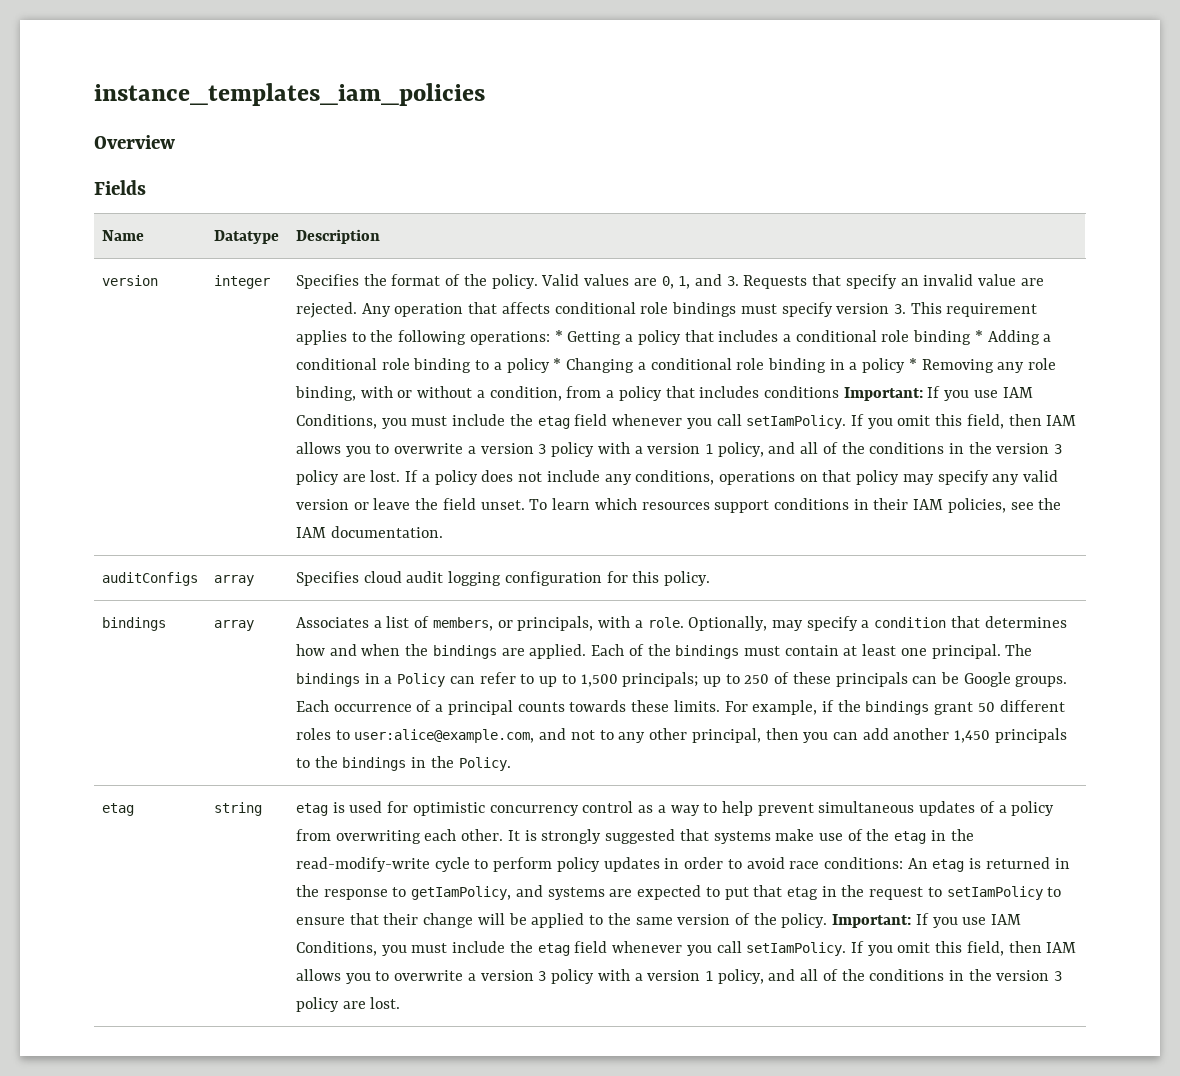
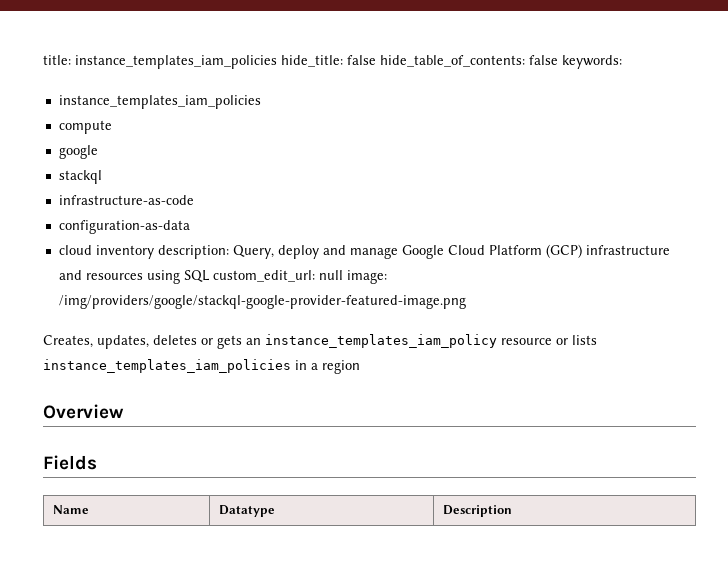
+ title: instance_templates_iam_policies hide_title: false hide_table_of_contents: false keywords:
  instance_templates_iam_policies
+ compute
+ google
+ stackql
+ infrastructure-as-code
+ configuration-as-data
+ cloud inventory description: Query, deploy and manage Google Cloud Platform (GCP) infrastructure and resources using SQL custom_edit_url: null image: /img/providers/google/stackql-google-provider-featured-image.png
+ Creates, updates, deletes or gets an instance_templates_iam_policy resource or lists instance_templates_iam_policies in a region
- version | integer | Specifies the format of the policy. Valid values are 0, 1, and 3. Requests that specify an invalid value are rejected. Any operation that affects conditional role bindings must specify version 3. This requirement applies to the following operations: * Getting a policy that includes a conditional role binding * Adding a conditional role binding to a policy * Changing a conditional role binding in a policy * Removing any role binding, with or without a condition, from a policy that includes conditions Important: If you use IAM Conditions, you must include the etag field whenever you call setIamPolicy. If you omit this field, then IAM allows you to overwrite a version 3 policy with a version 1 policy, and all of the conditions in the version 3 policy are lost. If a policy does not include any conditions, operations on that policy may specify any valid version or leave the field unset. To learn which resources support conditions in their IAM policies, see the IAM documentation.
- auditConfigs | array | Specifies cloud audit logging configuration for this policy.
- bindings | array | Associates a list of members, or principals, with a role. Optionally, may specify a condition that determines how and when the bindings are applied. Each of the bindings must contain at least one principal. The bindings in a Policy can refer to up to 1,500 principals; up to 250 of these principals can be Google groups. Each occurrence of a principal counts towards these limits. For example, if the bindings grant 50 different roles to user:alice@example.com, and not to any other principal, then you can add another 1,450 principals to the bindings in the Policy.
- etag | string | etag is used for optimistic concurrency control as a way to help prevent simultaneous updates of a policy from overwriting each other. It is strongly suggested that systems make use of the etag in the read-modify-write cycle to perform policy updates in order to avoid race conditions: An etag is returned in the response to getIamPolicy, and systems are expected to put that etag in the request to setIamPolicy to ensure that their change will be applied to the same version of the policy. Important: If you use IAM Conditions, you must include the etag field whenever you call setIamPolicy. If you omit this field, then IAM allows you to overwrite a version 3 policy with a version 1 policy, and all of the conditions in the version 3 policy are lost.

